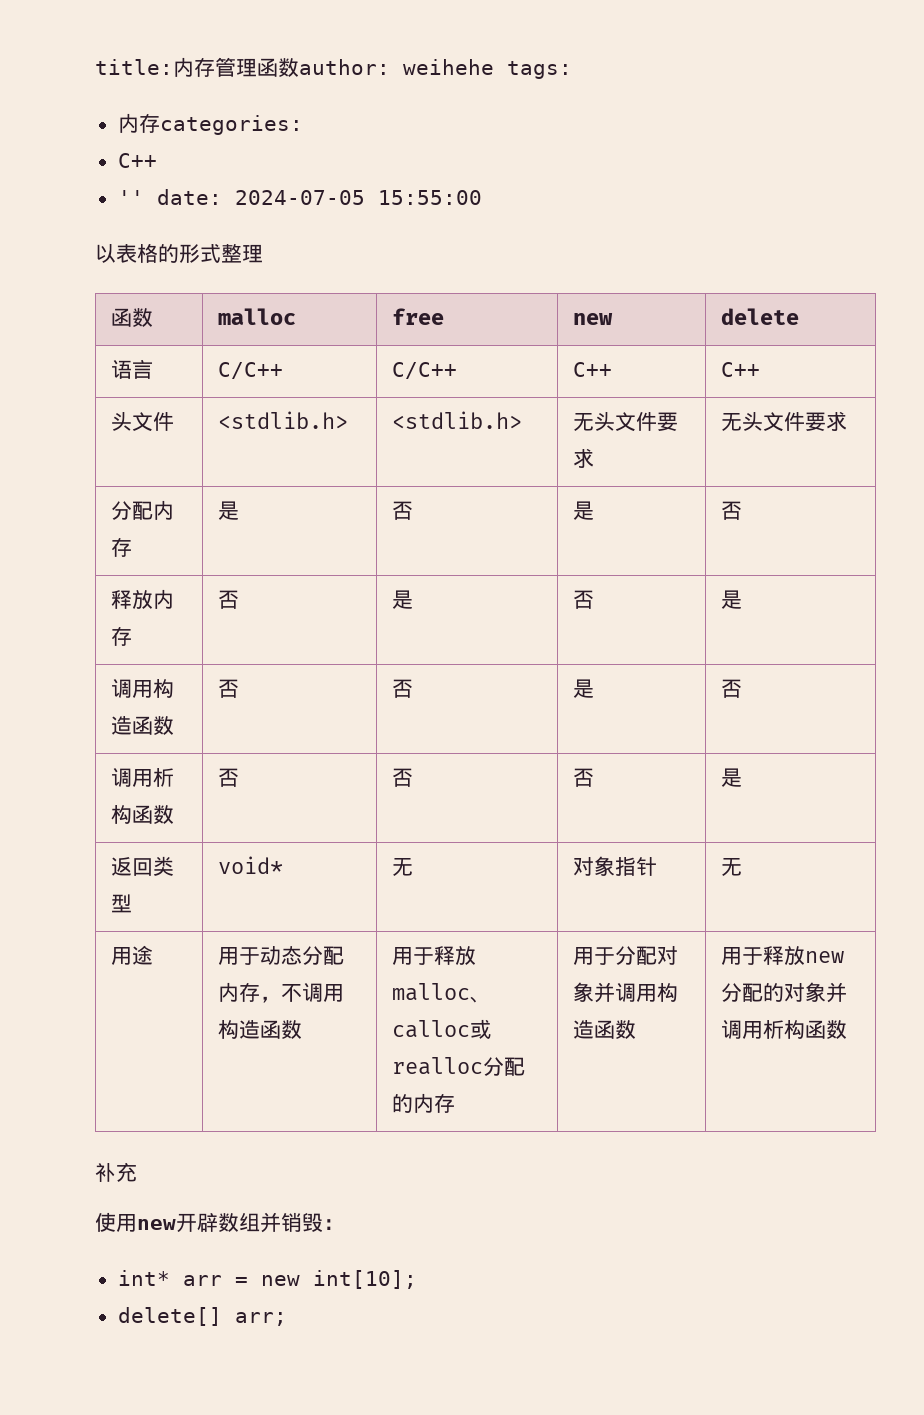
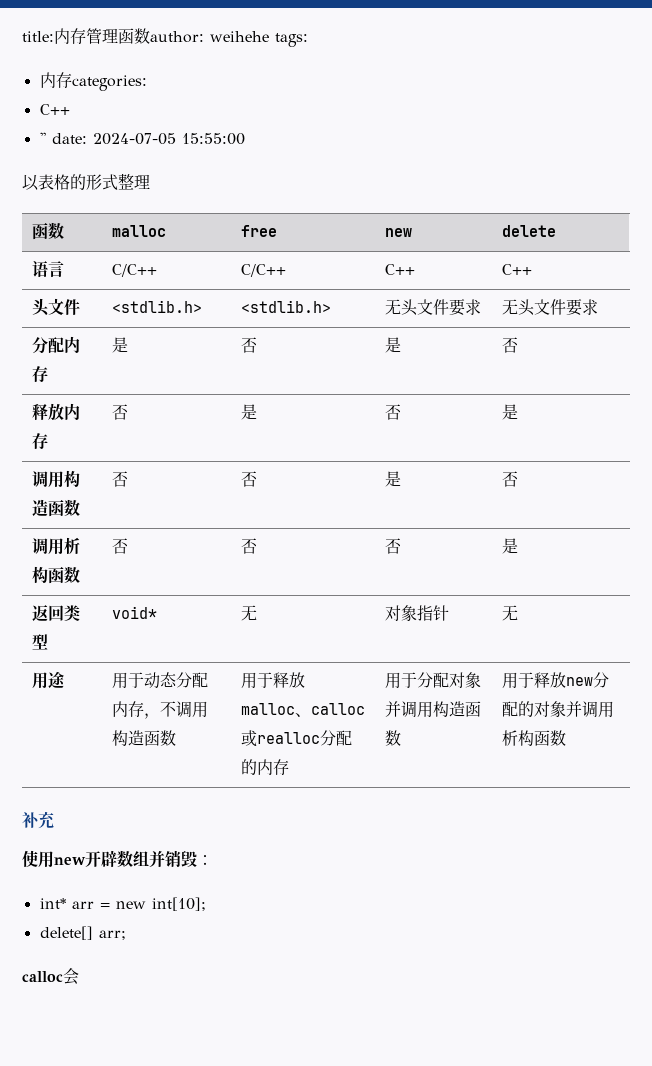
+ calloc会

